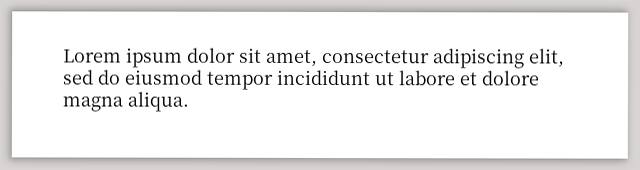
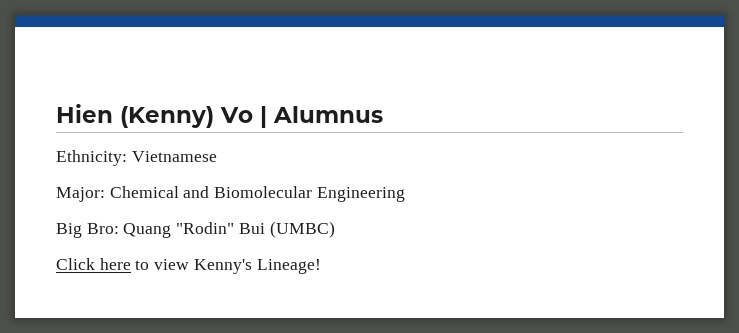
- Lorem ipsum dolor sit amet, consectetur adipiscing elit, sed do eiusmod tempor incididunt ut labore et dolore magna aliqua.
+ Hien (Kenny) Vo | Alumnus
+ Ethnicity: Vietnamese
+ Major: Chemical and Biomolecular Engineering
+ Big Bro: Quang "Rodin" Bui (UMBC)
+ Click here to view Kenny's Lineage!

